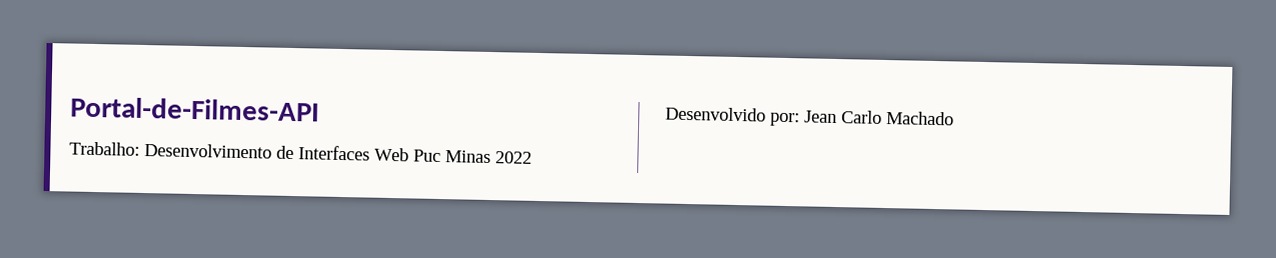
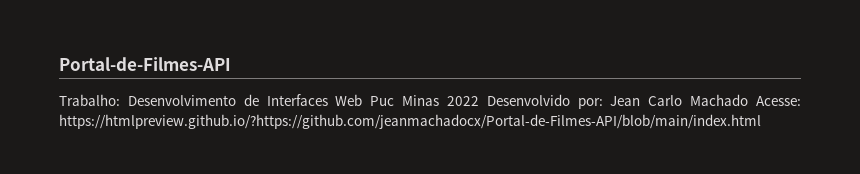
- Trabalho: Desenvolvimento de Interfaces Web Puc Minas 2022 Desenvolvido por: Jean Carlo Machado
+ Trabalho: Desenvolvimento de Interfaces Web Puc Minas 2022 Desenvolvido por: Jean Carlo Machado Acesse: https://htmlpreview.github.io/?https://github.com/jeanmachadocx/Portal-de-Filmes-API/blob/main/index.html

